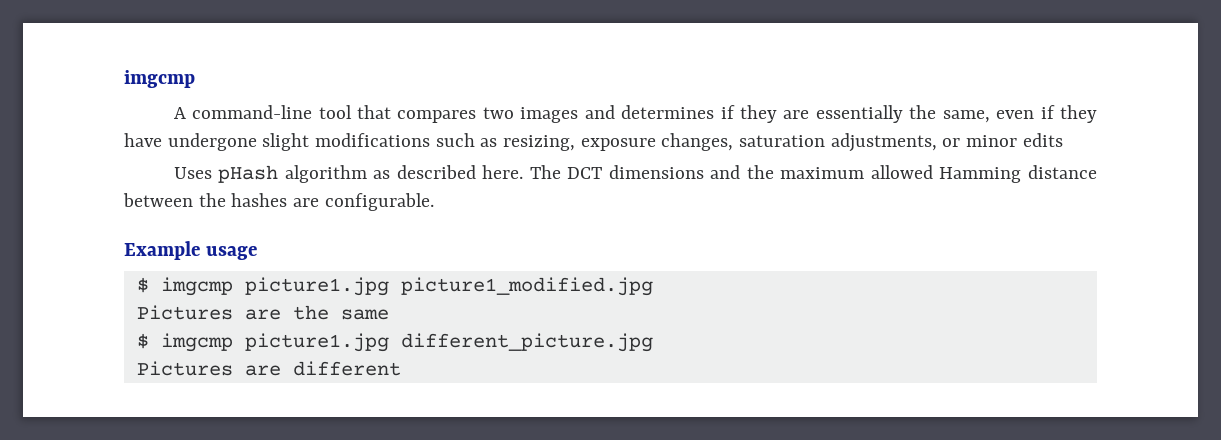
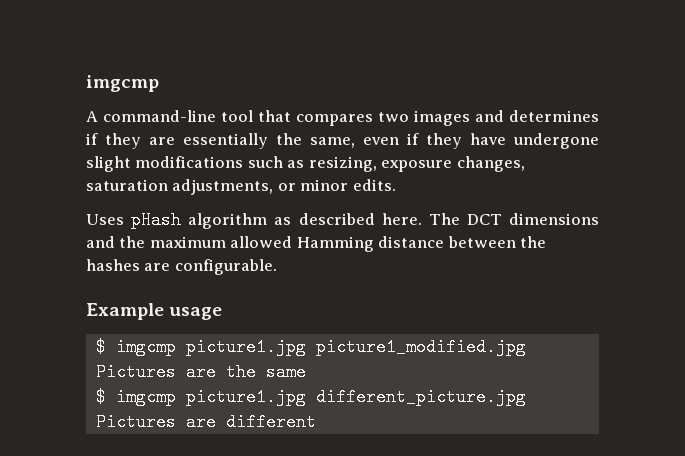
- A command-line tool that compares two images and determines if they are essentially the same, even if they have undergone slight modifications such as resizing, exposure changes, saturation adjustments, or minor edits
+ A command-line tool that compares two images and determines if they are essentially the same, even if they have undergone slight modifications such as resizing, exposure changes, saturation adjustments, or minor edits.

